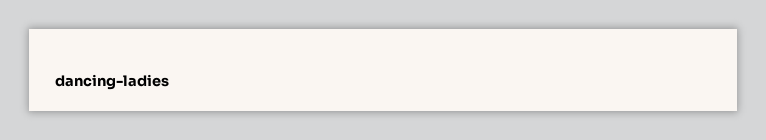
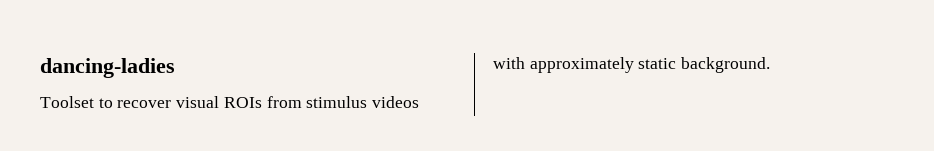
+ Toolset to recover visual ROIs from stimulus videos with approximately static background.

